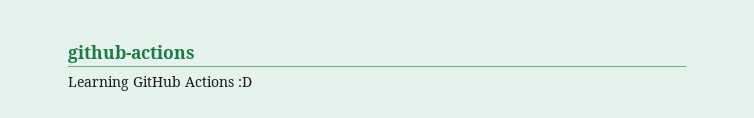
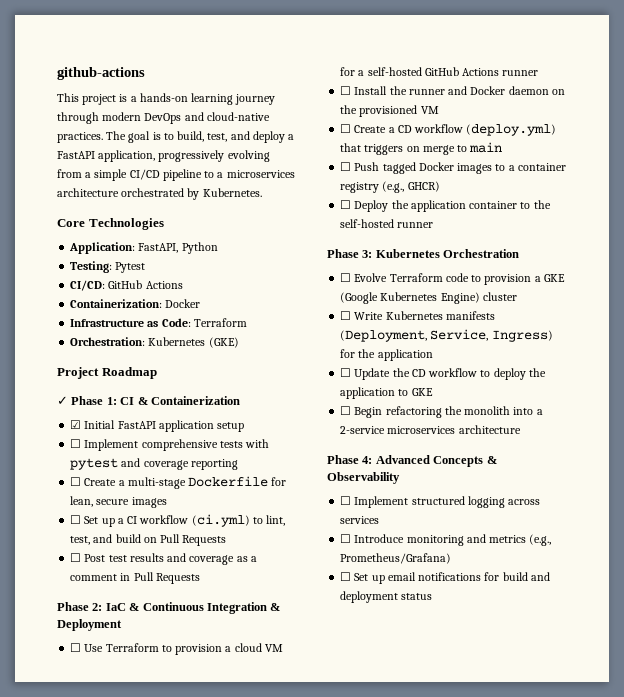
- Learning GitHub Actions :D
+ This project is a hands-on learning journey through modern DevOps and cloud-native practices. The goal is to build, test, and deploy a FastAPI application, progressively evolving from a simple CI/CD pipeline to a microservices architecture orchestrated by Kubernetes.
+ Core Technologies
+ Application: FastAPI, Python
+ Testing: Pytest
+ CI/CD: GitHub Actions
+ Containerization: Docker
+ Infrastructure as Code: Terraform
+ Orchestration: Kubernetes (GKE)
+ Project Roadmap
+ ✓ Phase 1: CI & Containerization
+ ☑ Initial FastAPI application setup
+ ☐ Implement comprehensive tests with pytest and coverage reporting
+ ☐ Create a multi-stage Dockerfile for lean, secure images
+ ☐ Set up a CI workflow (ci.yml) to lint, test, and build on Pull Requests
+ ☐ Post test results and coverage as a comment in Pull Requests
+ Phase 2: IaC & Continuous Integration & Deployment
+ ☐ Use Terraform to provision a cloud VM for a self-hosted GitHub Actions runner
+ ☐ Install the runner and Docker daemon on the provisioned VM
+ ☐ Create a CD workflow (deploy.yml) that triggers on merge to main
+ ☐ Push tagged Docker images to a container registry (e.g., GHCR)
+ ☐ Deploy the application container to the self-hosted runner
+ Phase 3: Kubernetes Orchestration
+ ☐ Evolve Terraform code to provision a GKE (Google Kubernetes Engine) cluster
+ ☐ Write Kubernetes manifests (Deployment, Service, Ingress) for the application
+ ☐ Update the CD workflow to deploy the application to GKE
+ ☐ Begin refactoring the monolith into a 2-service microservices architecture
+ Phase 4: Advanced Concepts & Observability
+ ☐ Implement structured logging across services
+ ☐ Introduce monitoring and metrics (e.g., Prometheus/Grafana)
+ ☐ Set up email notifications for build and deployment status

